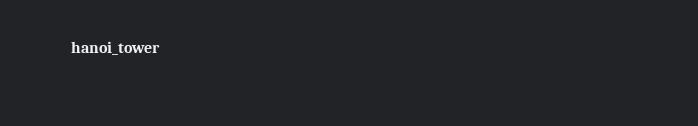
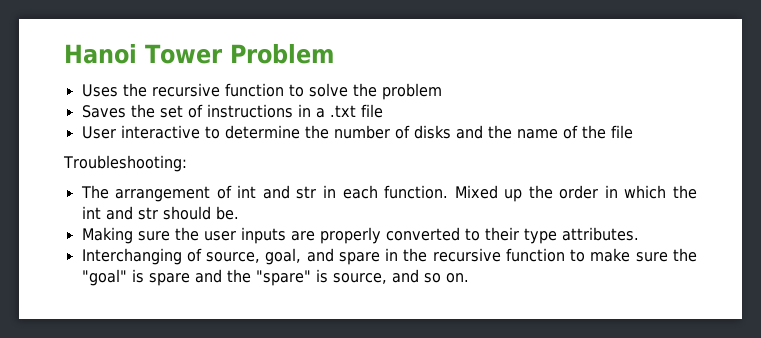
- hanoi_tower
+ Hanoi Tower Problem
+ Uses the recursive function to solve the problem
+ Saves the set of instructions in a .txt file
+ User interactive to determine the number of disks and the name of the file
+ Troubleshooting:
+ The arrangement of int and str in each function. Mixed up the order in which the int and str should be.
+ Making sure the user inputs are properly converted to their type attributes.
+ Interchanging of source, goal, and spare in the recursive function to make sure the "goal" is spare and the "spare" is source, and so on.

